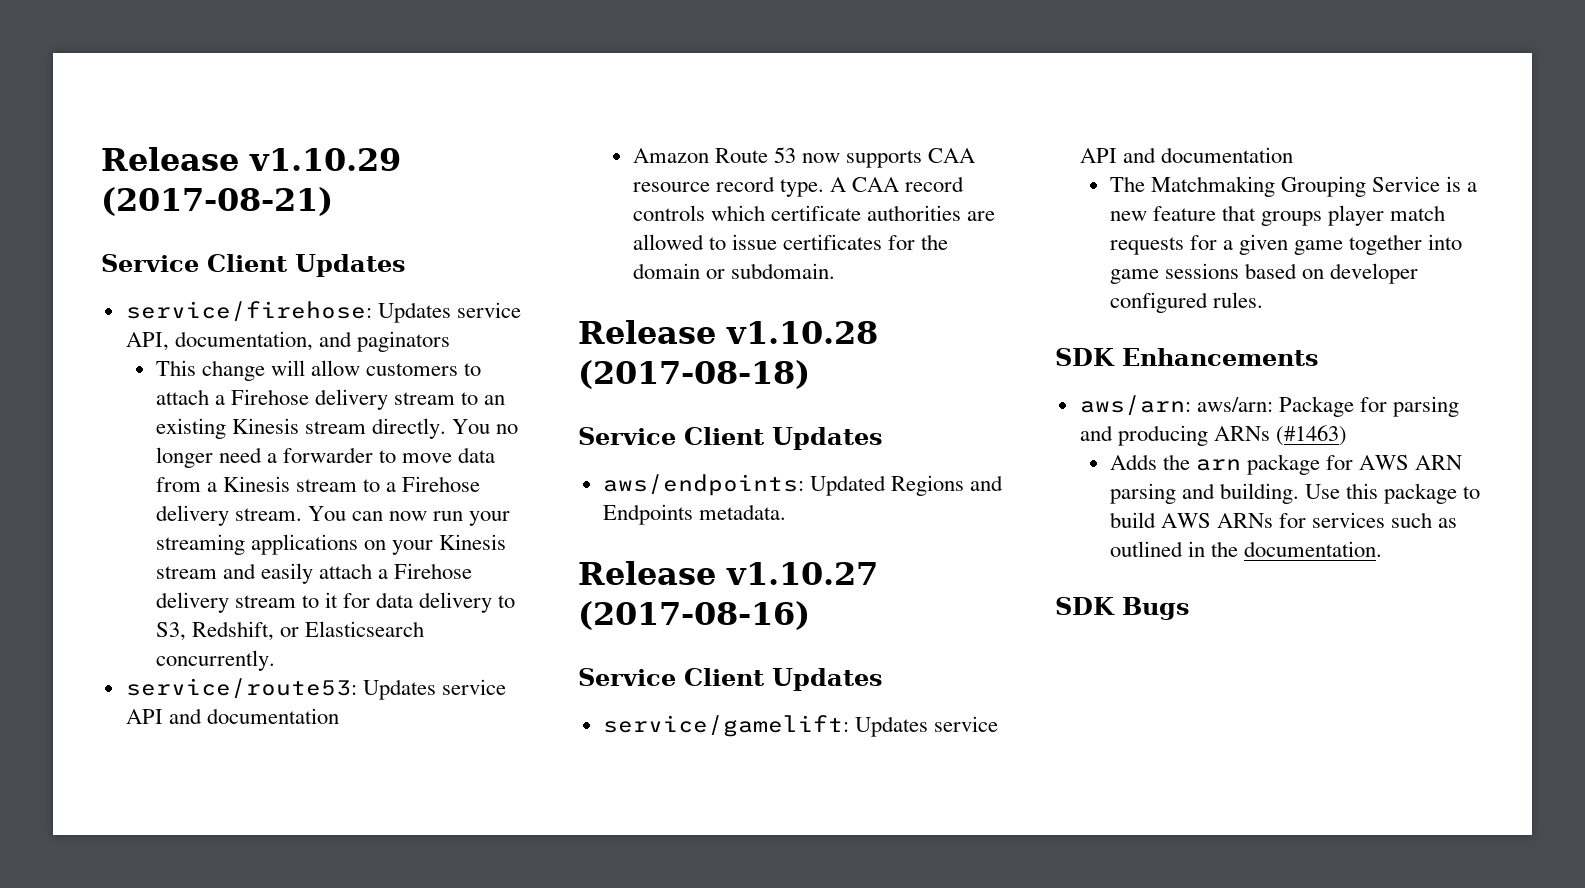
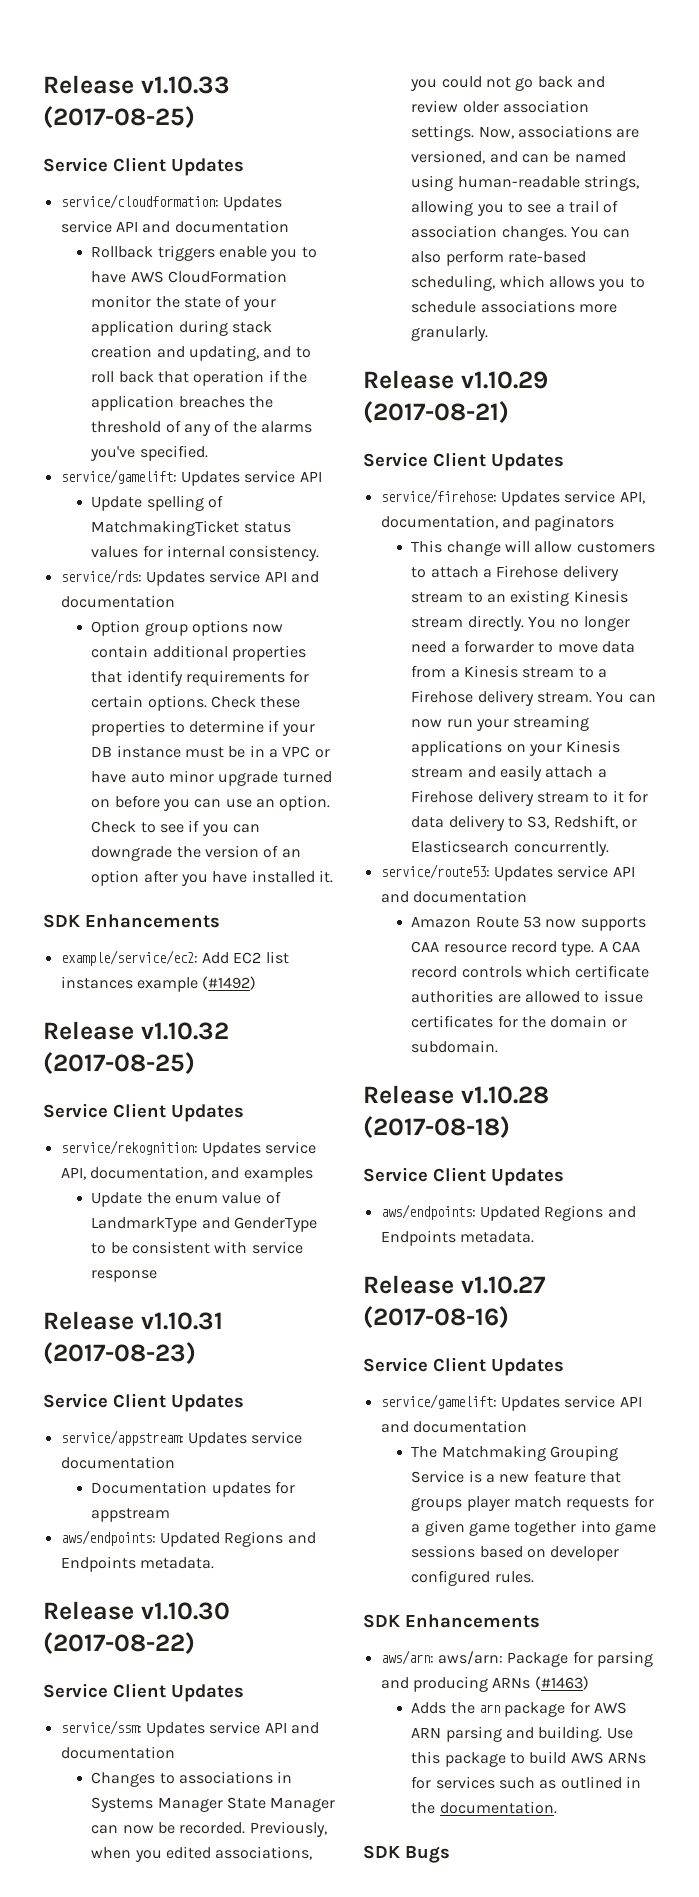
+ Release v1.10.33 (2017-08-25)
+ Service Client Updates
+ service/cloudformation: Updates service API and documentation
+ Rollback triggers enable you to have AWS CloudFormation monitor the state of your application during stack creation and updating, and to roll back that operation if the application breaches the threshold of any of the alarms you've specified.
+ service/gamelift: Updates service API
+ Update spelling of MatchmakingTicket status values for internal consistency.
+ service/rds: Updates service API and documentation
+ Option group options now contain additional properties that identify requirements for certain options. Check these properties to determine if your DB instance must be in a VPC or have auto minor upgrade turned on before you can use an option. Check to see if you can downgrade the version of an option after you have installed it.
+ SDK Enhancements
+ example/service/ec2: Add EC2 list instances example (#1492)
+ Release v1.10.32 (2017-08-25)
+ Service Client Updates
+ service/rekognition: Updates service API, documentation, and examples
+ Update the enum value of LandmarkType and GenderType to be consistent with service response
+ Release v1.10.31 (2017-08-23)
+ Service Client Updates
+ service/appstream: Updates service documentation
+ Documentation updates for appstream
+ aws/endpoints: Updated Regions and Endpoints metadata.
+ Release v1.10.30 (2017-08-22)
+ Service Client Updates
+ service/ssm: Updates service API and documentation
+ Changes to associations in Systems Manager State Manager can now be recorded. Previously, when you edited associations, you could not go back and review older association settings. Now, associations are versioned, and can be named using human-readable strings, allowing you to see a trail of association changes. You can also perform rate-based scheduling, which allows you to schedule associations more granularly.

